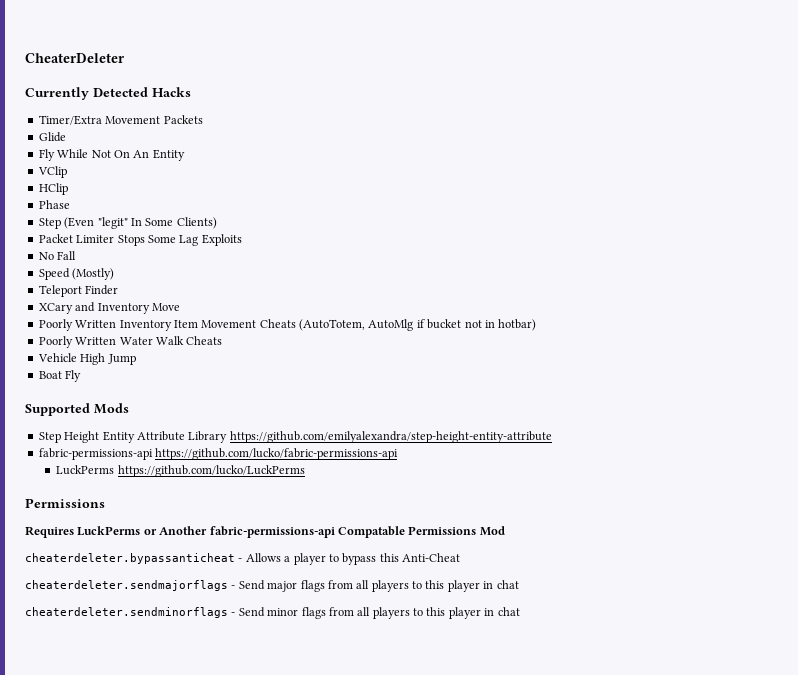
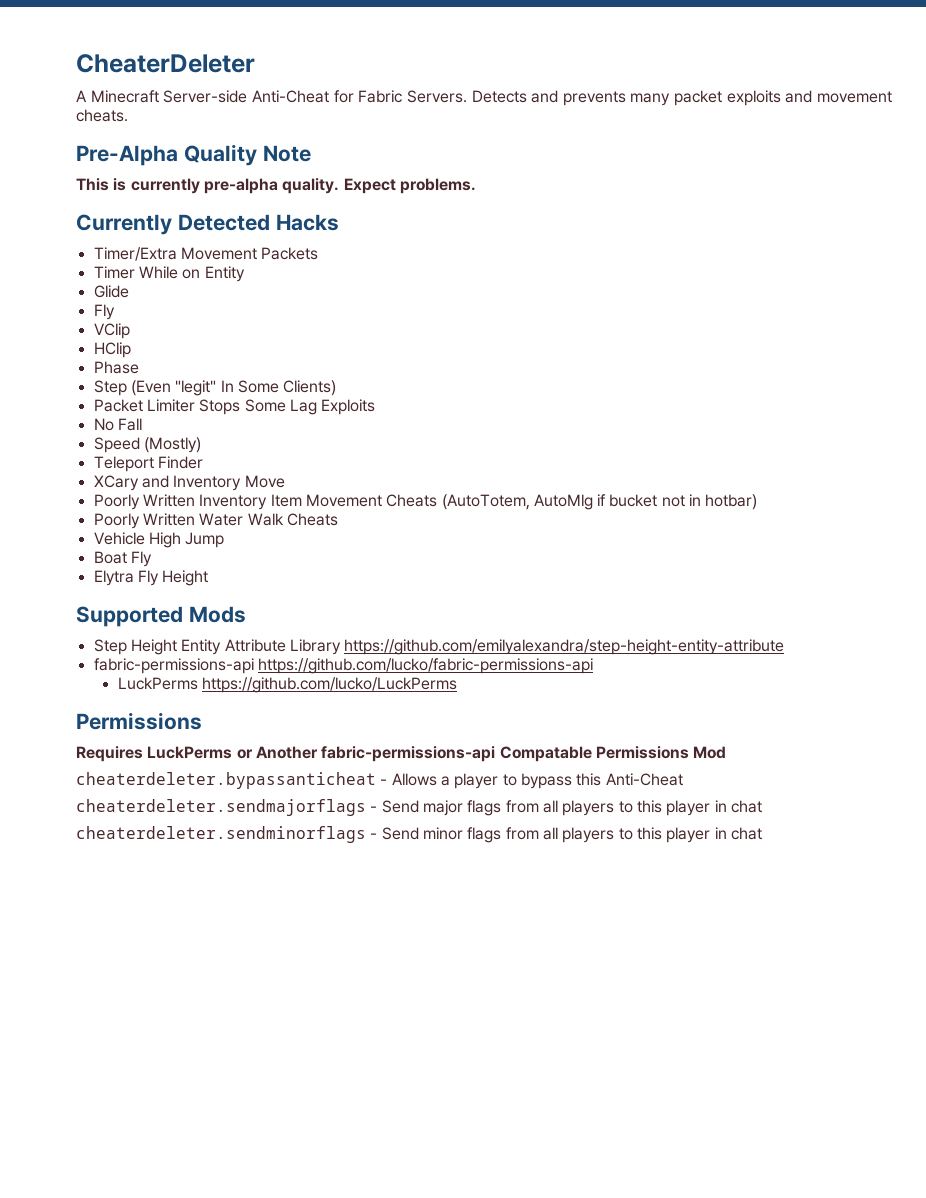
+ A Minecraft Server-side Anti-Cheat for Fabric Servers. Detects and prevents many packet exploits and movement cheats.
+ Pre-Alpha Quality Note
+ This is currently pre-alpha quality. Expect problems.
+ Timer While on Entity
  Glide
- Fly While Not On An Entity
+ Fly
+ Elytra Fly Height

